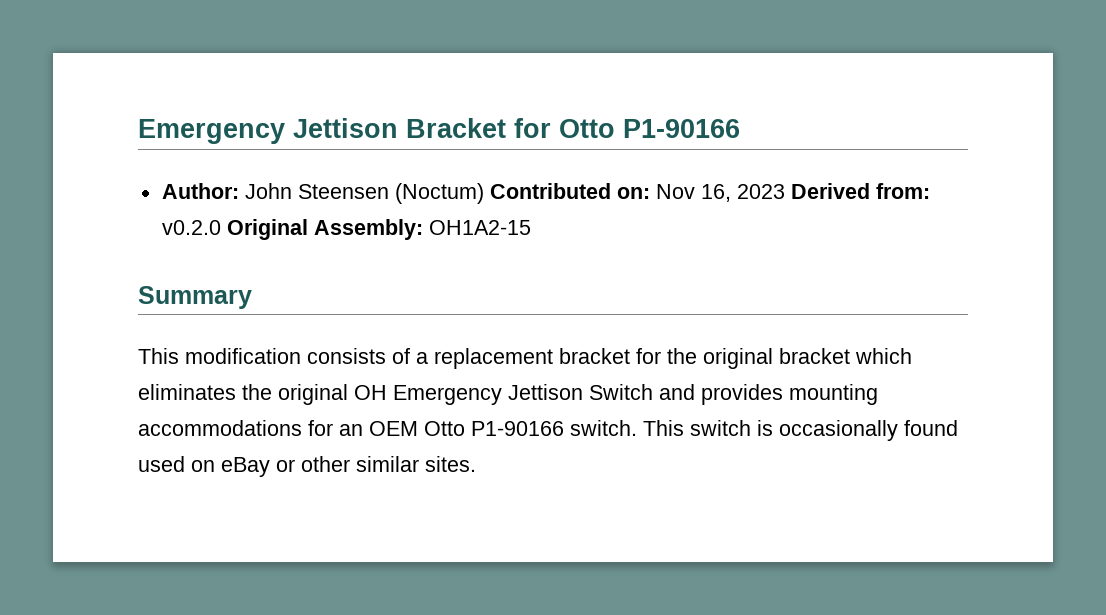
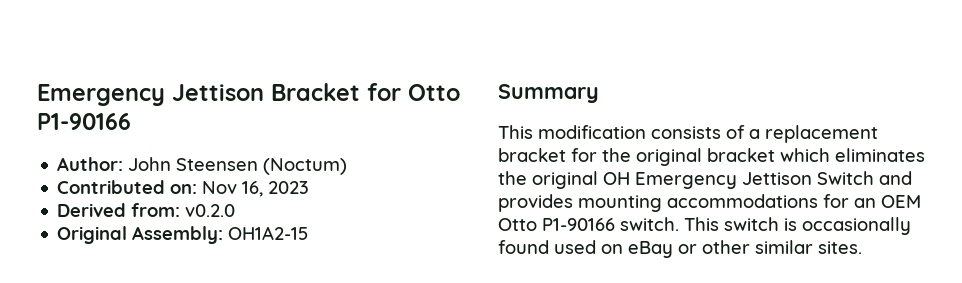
- Author: John Steensen (Noctum) Contributed on: Nov 16, 2023 Derived from: v0.2.0 Original Assembly: OH1A2-15
+ Author: John Steensen (Noctum)
+ Contributed on: Nov 16, 2023
+ Derived from: v0.2.0
+ Original Assembly: OH1A2-15

